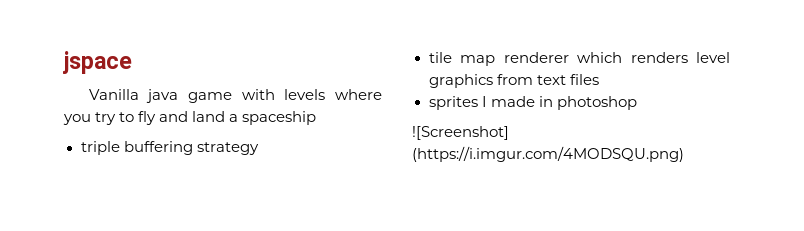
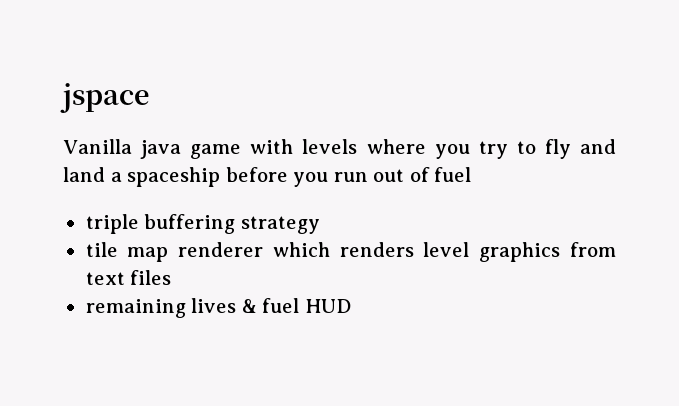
- Vanilla java game with levels where you try to fly and land a spaceship
+ Vanilla java game with levels where you try to fly and land a spaceship before you run out of fuel
- sprites I made in photoshop
- ![Screenshot] (https://i.imgur.com/4MODSQU.png)
+ remaining lives & fuel HUD

